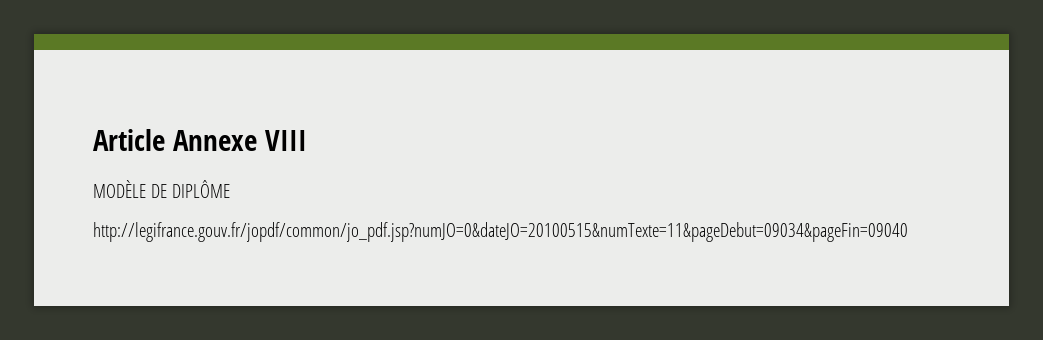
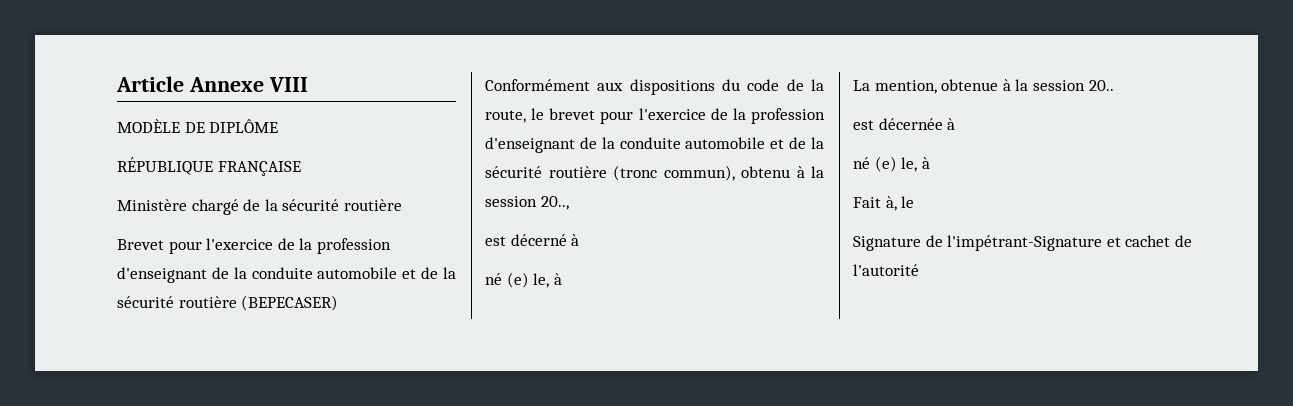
- http://legifrance.gouv.fr/jopdf/common/jo_pdf.jsp?numJO=0&dateJO=20100515&numTexte=11&pageDebut=09034&pageFin=09040
+ RÉPUBLIQUE FRANÇAISE
+ Ministère chargé de la sécurité routière
+ Brevet pour l'exercice de la profession d'enseignant de la conduite automobile et de la sécurité routière (BEPECASER)
+ Conformément aux dispositions du code de la route, le brevet pour l'exercice de la profession d'enseignant de la conduite automobile et de la sécurité routière (tronc commun), obtenu à la session 20..,
+ est décerné à
+ né (e) le, à
+ La mention, obtenue à la session 20..
+ est décernée à
+ né (e) le, à
+ Fait à, le
+ Signature de l'impétrant-Signature et cachet de l'autorité

